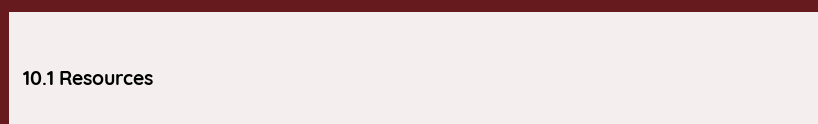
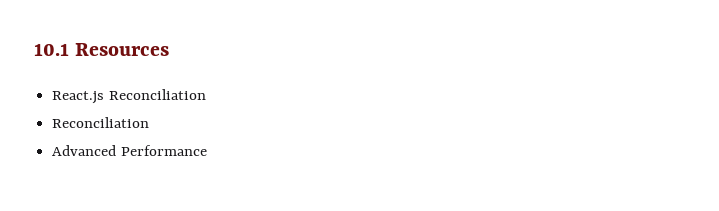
+ React.js Reconciliation
+ Reconciliation
+ Advanced Performance

